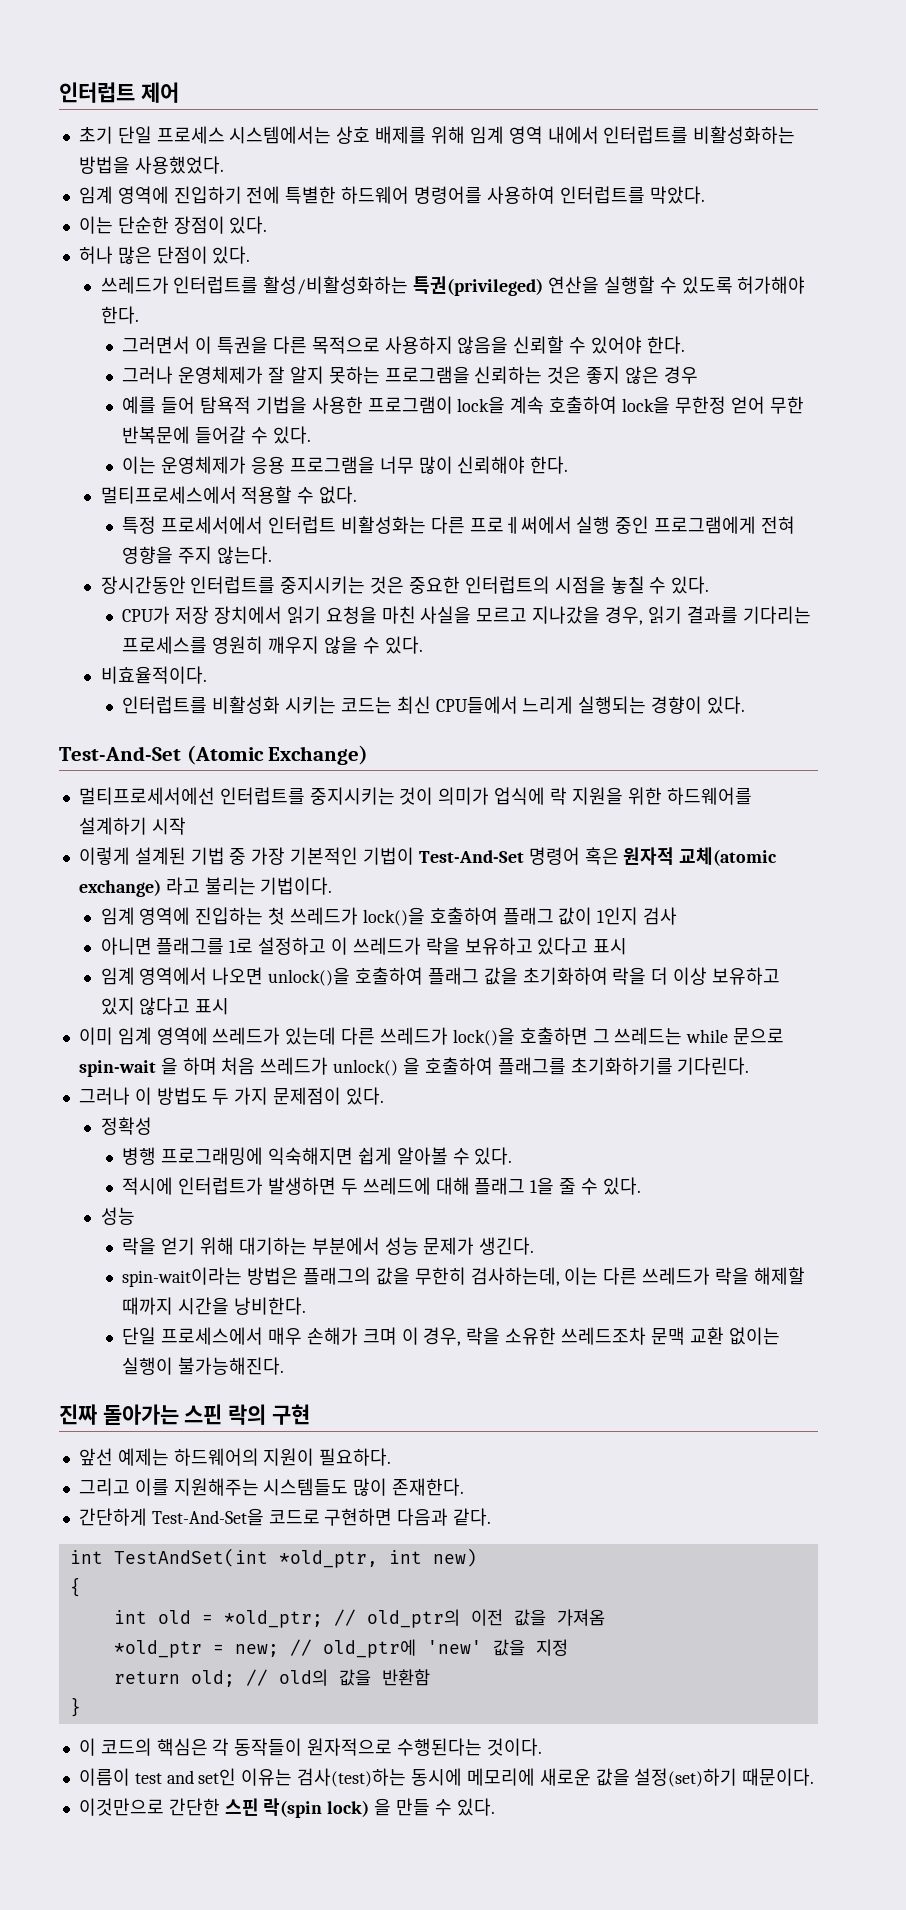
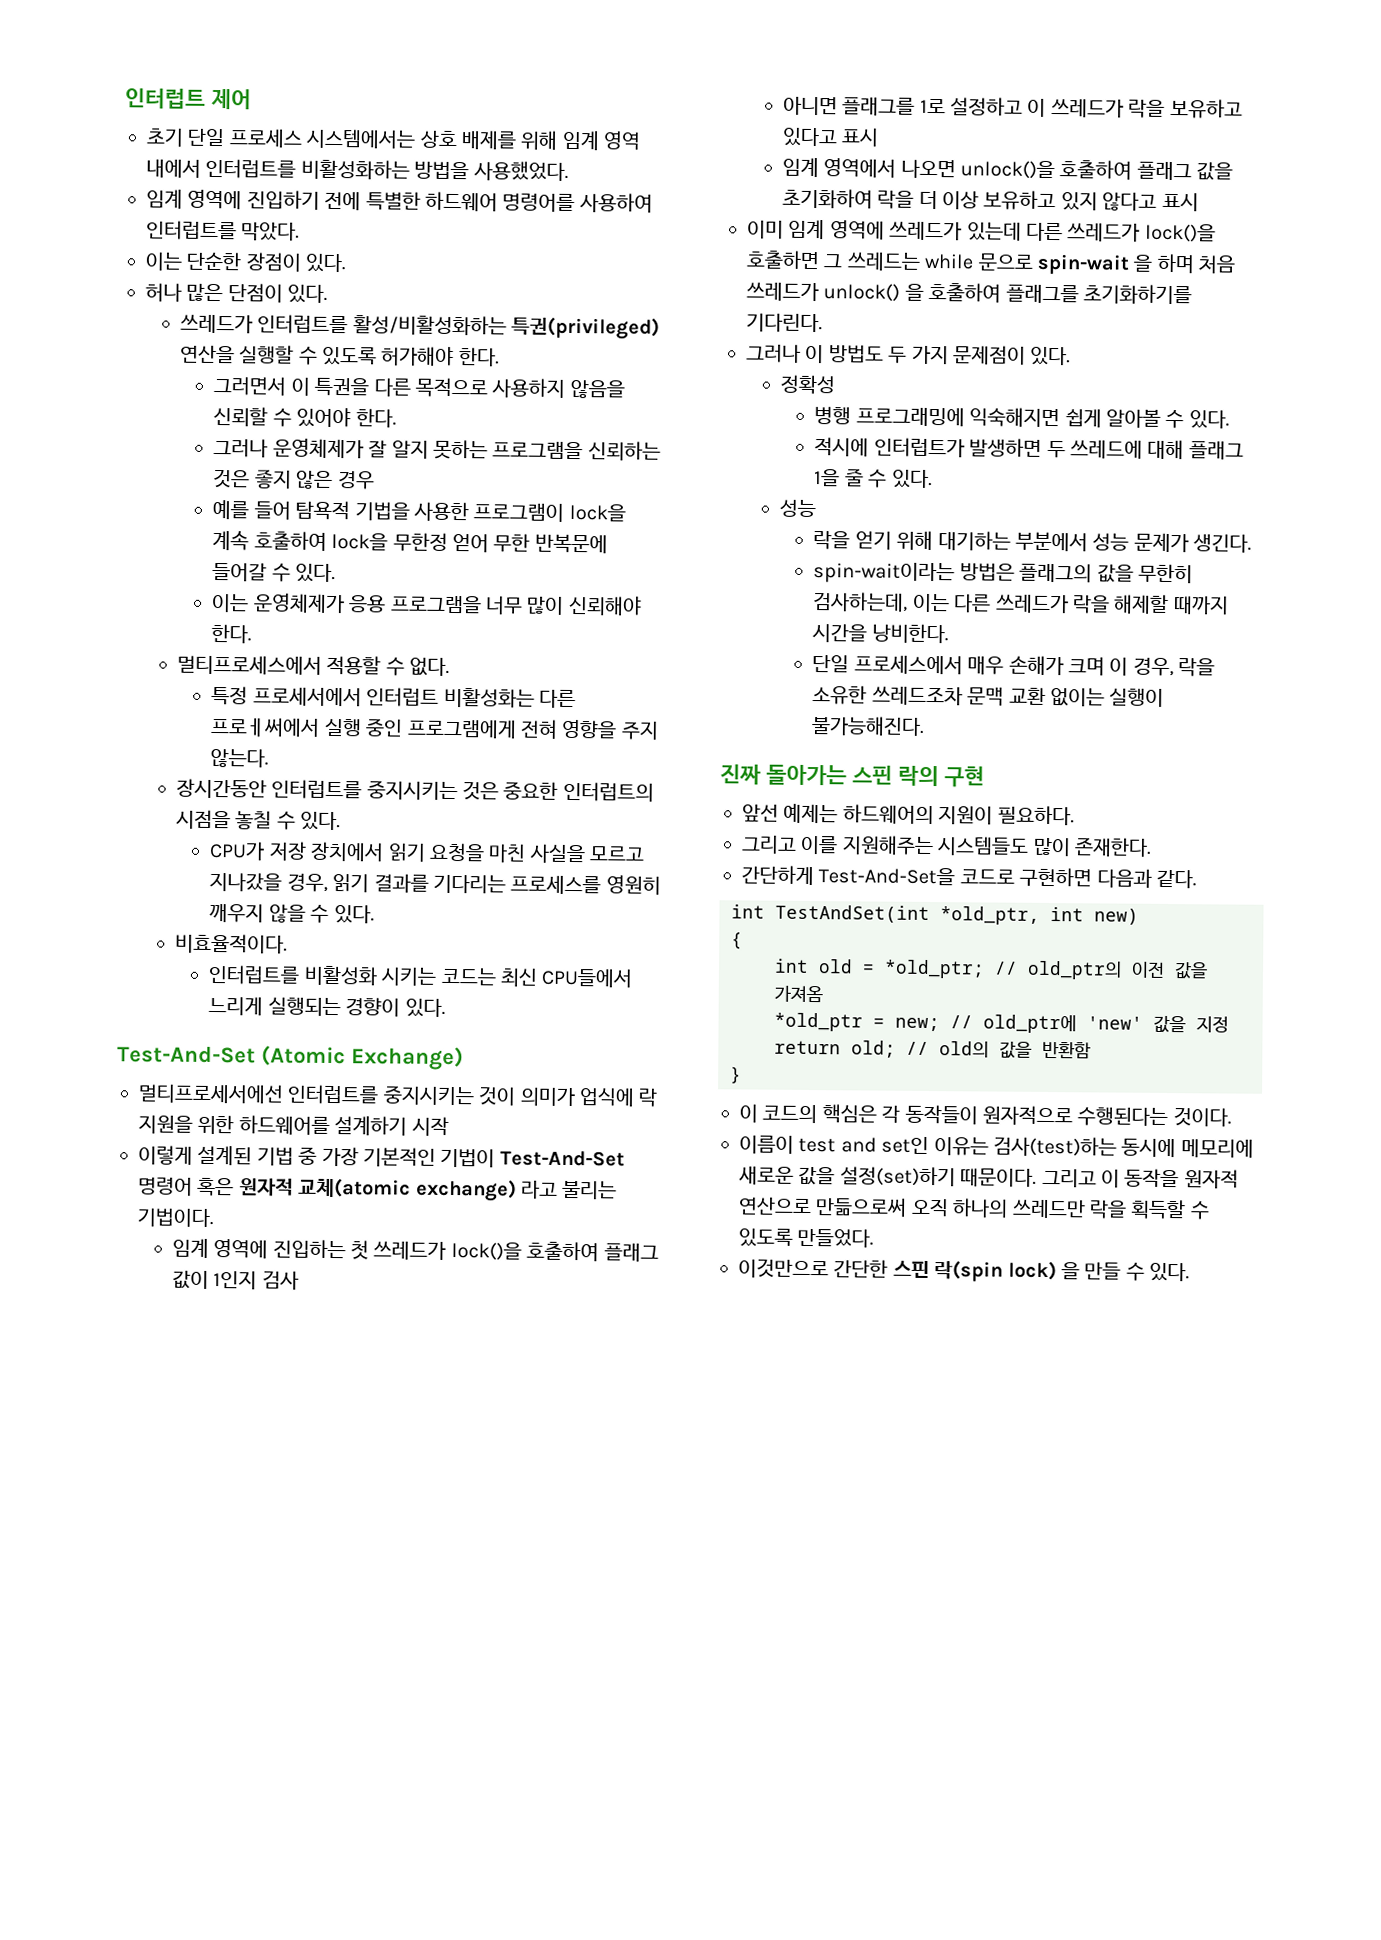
+ 그리고 이 동작을 원자적 연산으로 만듦으로써 오직 하나의 쓰레드만 락을 획득할 수 있도록 만들었다.

